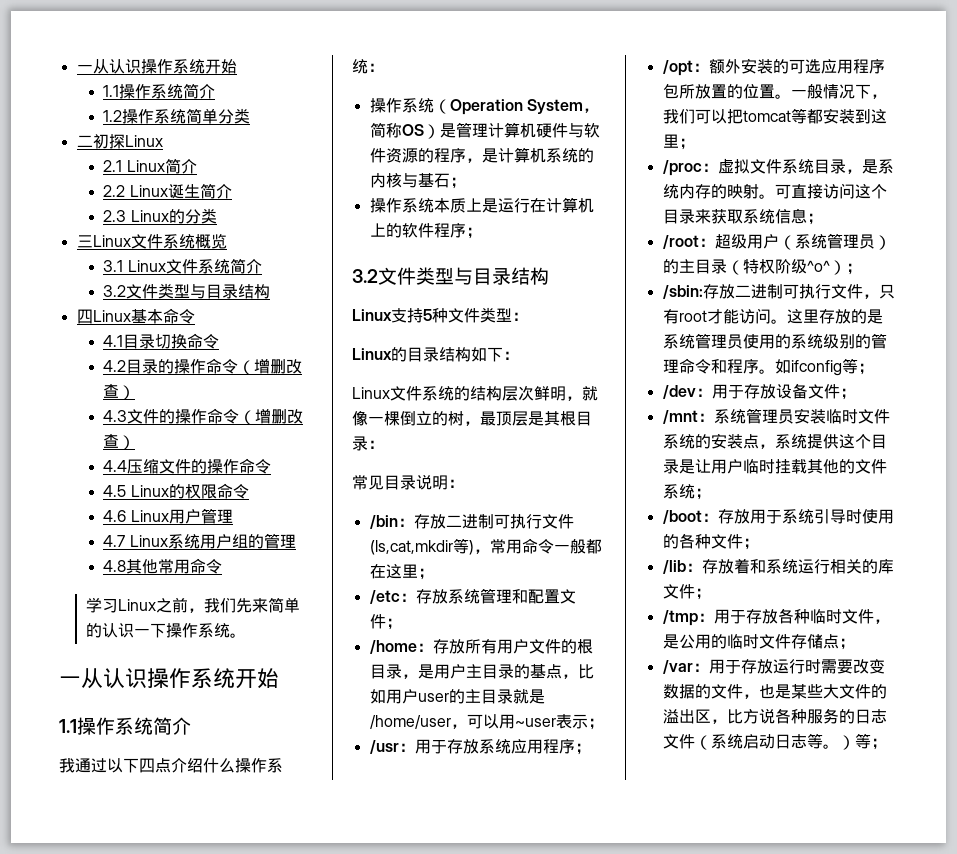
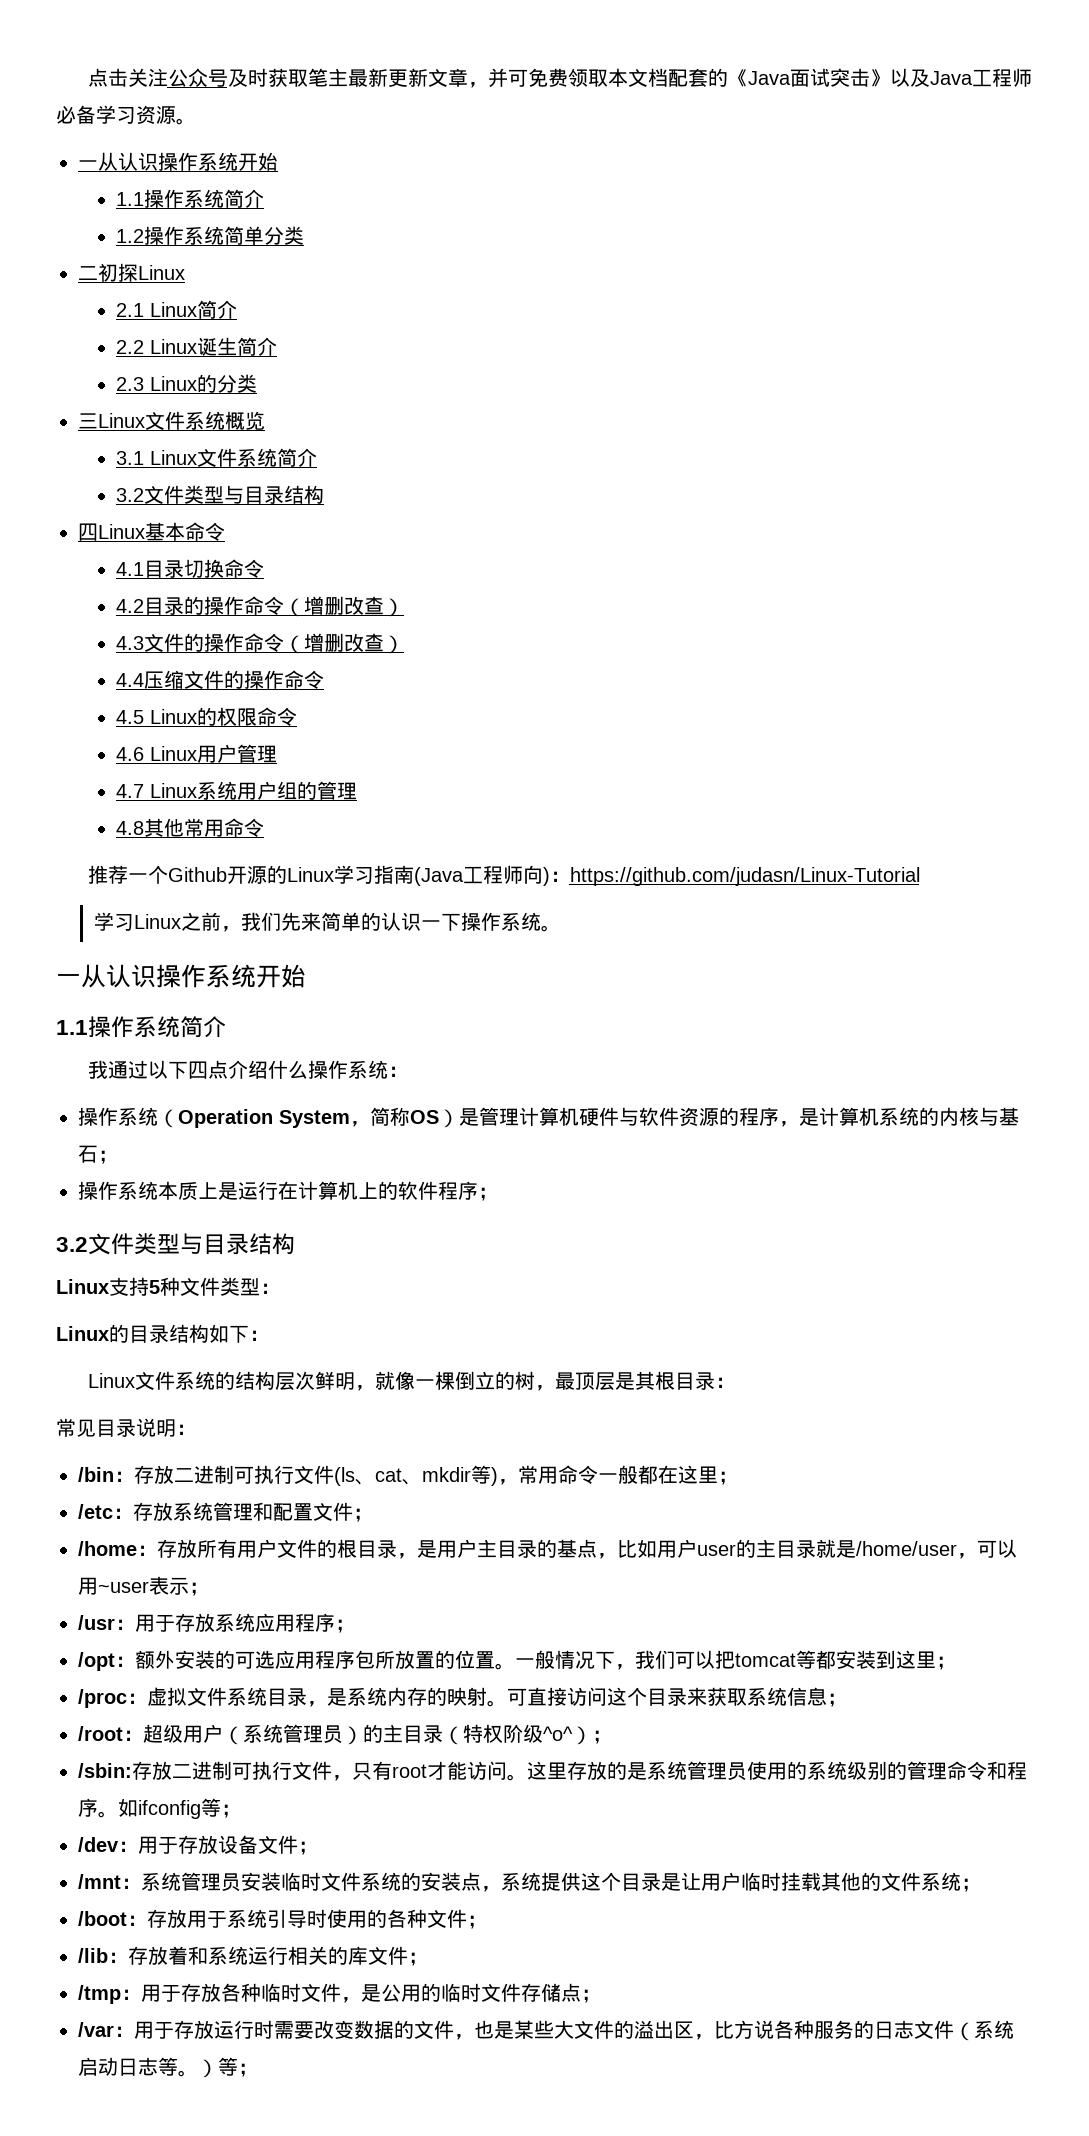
+ 点击关注公众号及时获取笔主最新更新文章，并可免费领取本文档配套的《Java面试突击》以及Java工程师必备学习资源。
+ 推荐一个Github开源的Linux学习指南(Java工程师向)：https://github.com/judasn/Linux-Tutorial
- /bin：存放二进制可执行文件(ls,cat,mkdir等)，常用命令一般都在这里；
+ /bin：存放二进制可执行文件(ls、cat、mkdir等)，常用命令一般都在这里；

